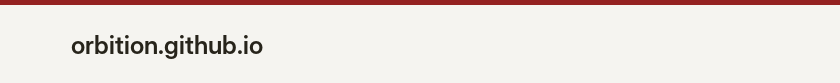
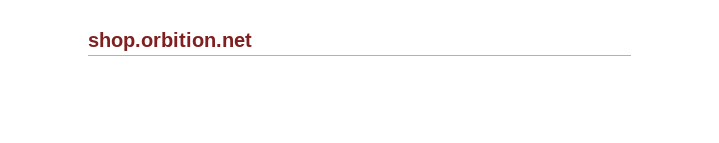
- orbition.github.io
+ shop.orbition.net

